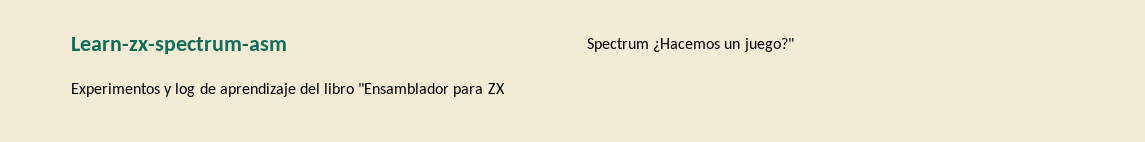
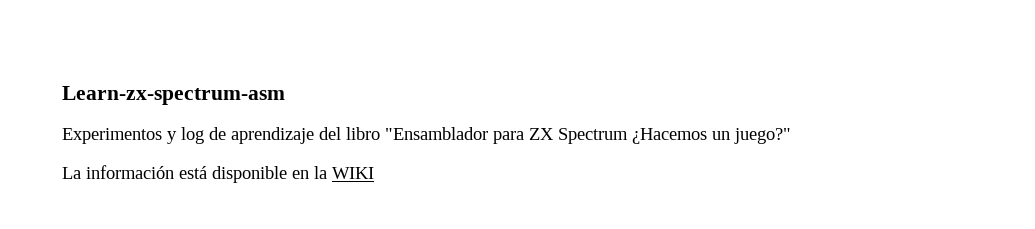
+ La información está disponible en la WIKI

